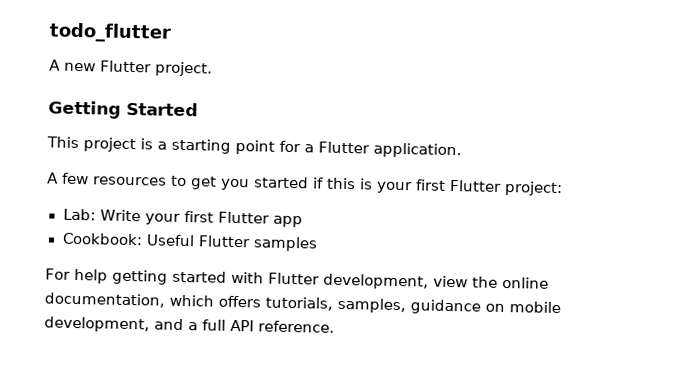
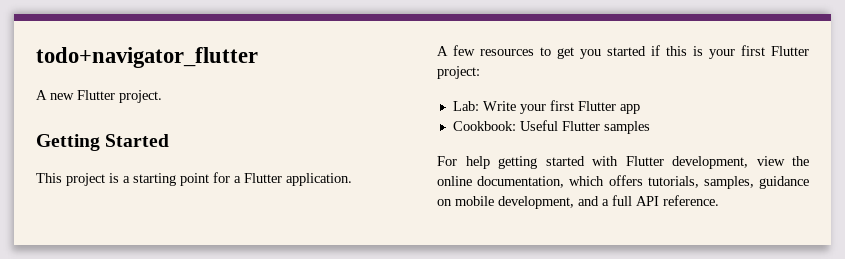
- todo_flutter
+ todo+navigator_flutter

